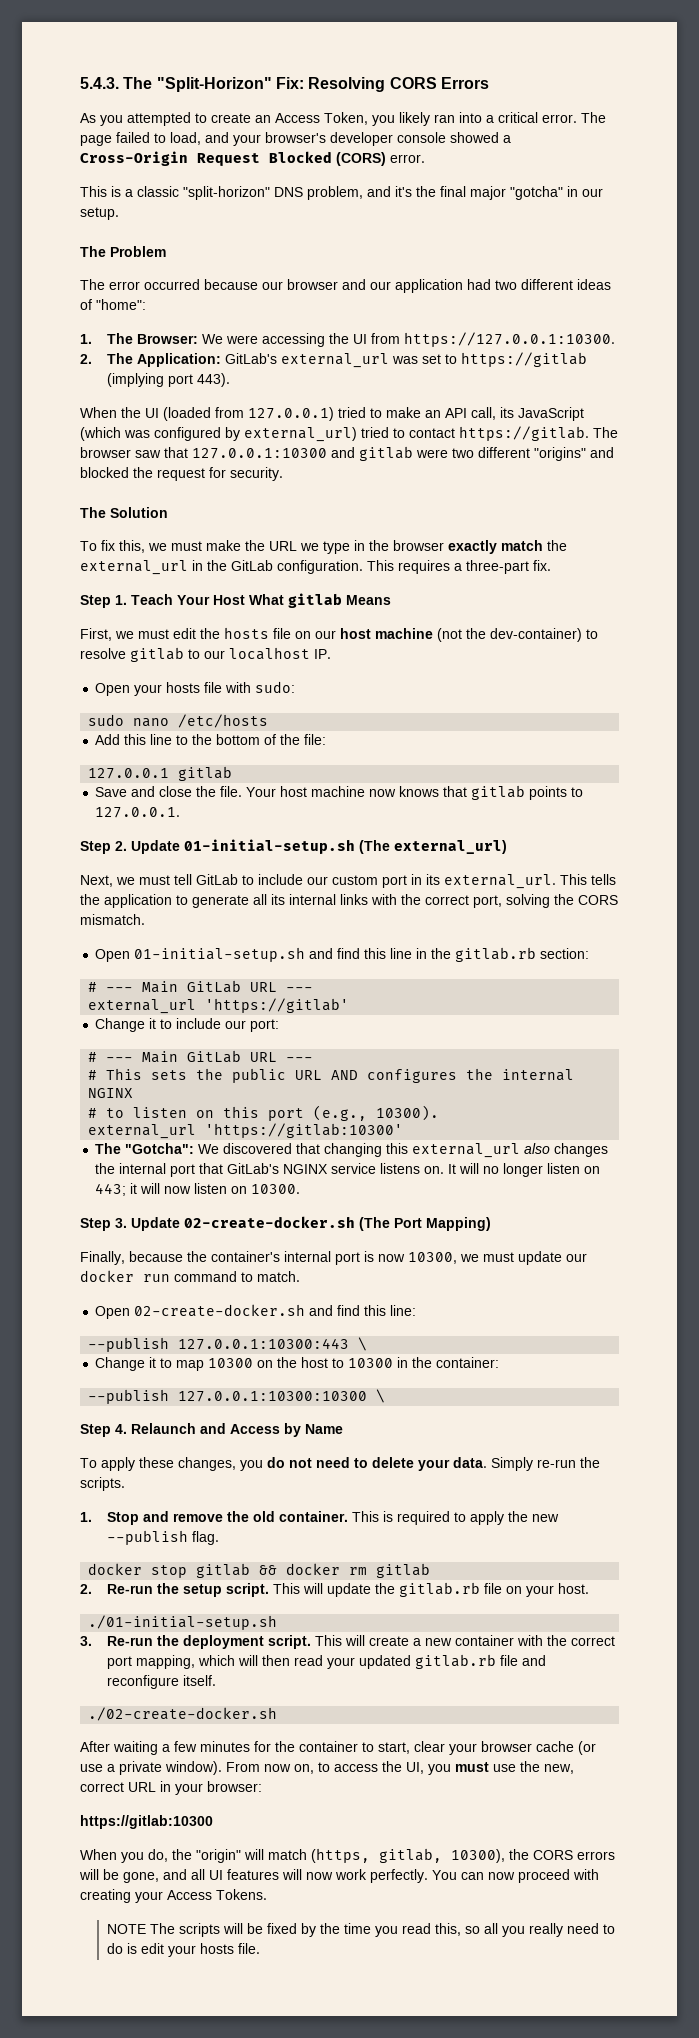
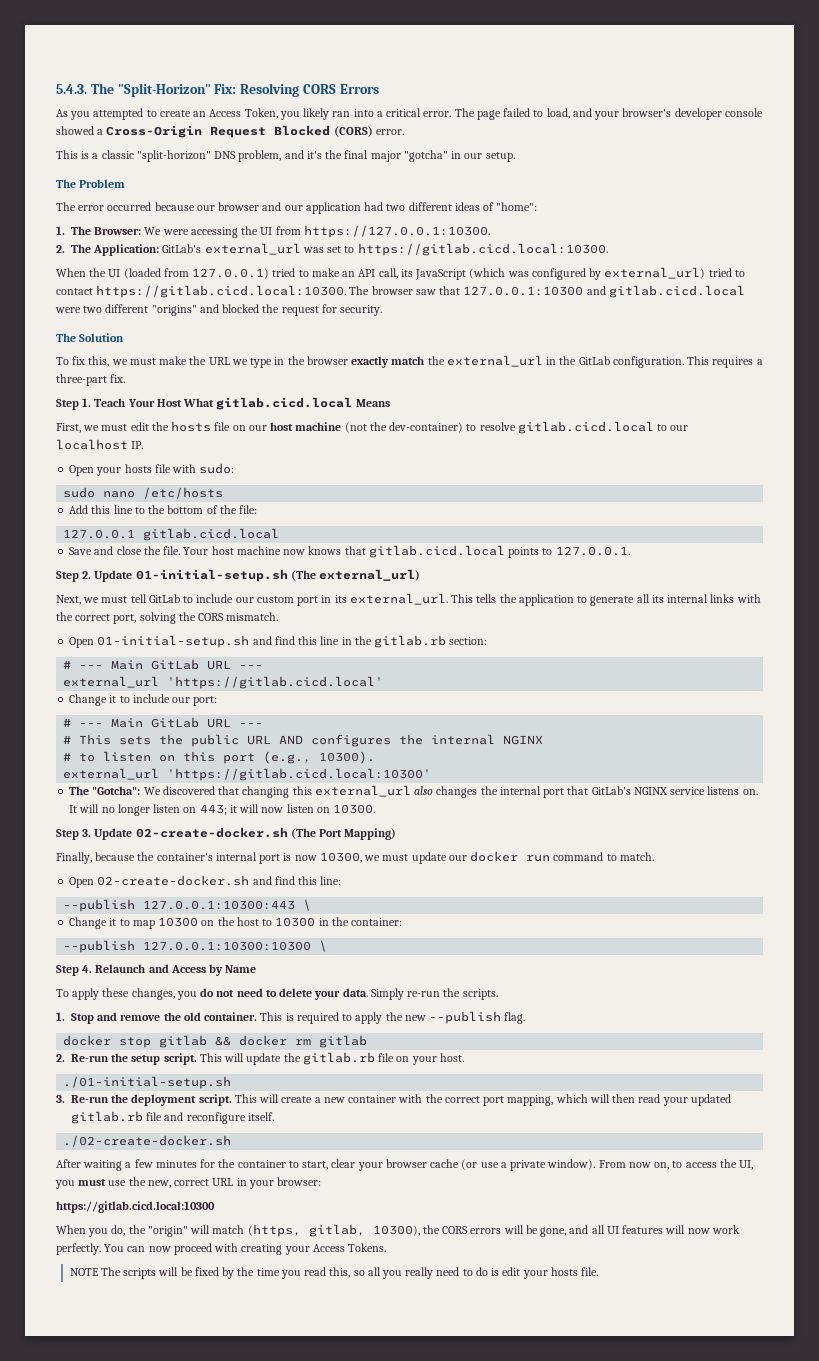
- 2. The Application: GitLab's external_url was set to https://gitlab (implying port 443).
+ 2. The Application: GitLab's external_url was set to https://gitlab.cicd.local:10300.
- When the UI (loaded from 127.0.0.1) tried to make an API call, its JavaScript (which was configured by external_url) tried to contact https://gitlab. The browser saw that 127.0.0.1:10300 and gitlab were two different "origins" and blocked the request for security.
+ When the UI (loaded from 127.0.0.1) tried to make an API call, its JavaScript (which was configured by external_url) tried to contact https://gitlab.cicd.local:10300. The browser saw that 127.0.0.1:10300 and gitlab.cicd.local were two different "origins" and blocked the request for security.
- Step 1. Teach Your Host What gitlab Means
+ Step 1. Teach Your Host What gitlab.cicd.local Means
- First, we must edit the hosts file on our host machine (not the dev-container) to resolve gitlab to our localhost IP.
+ First, we must edit the hosts file on our host machine (not the dev-container) to resolve gitlab.cicd.local to our localhost IP.
- 127.0.0.1 gitlab
+ 127.0.0.1 gitlab.cicd.local
- Your host machine now knows that gitlab points to 127.0.0.1.
+ Your host machine now knows that gitlab.cicd.local points to 127.0.0.1.
- external_url 'https://gitlab'
+ external_url 'https://gitlab.cicd.local'
- external_url 'https://gitlab:10300'
+ external_url 'https://gitlab.cicd.local:10300'
- https://gitlab:10300
+ https://gitlab.cicd.local:10300

